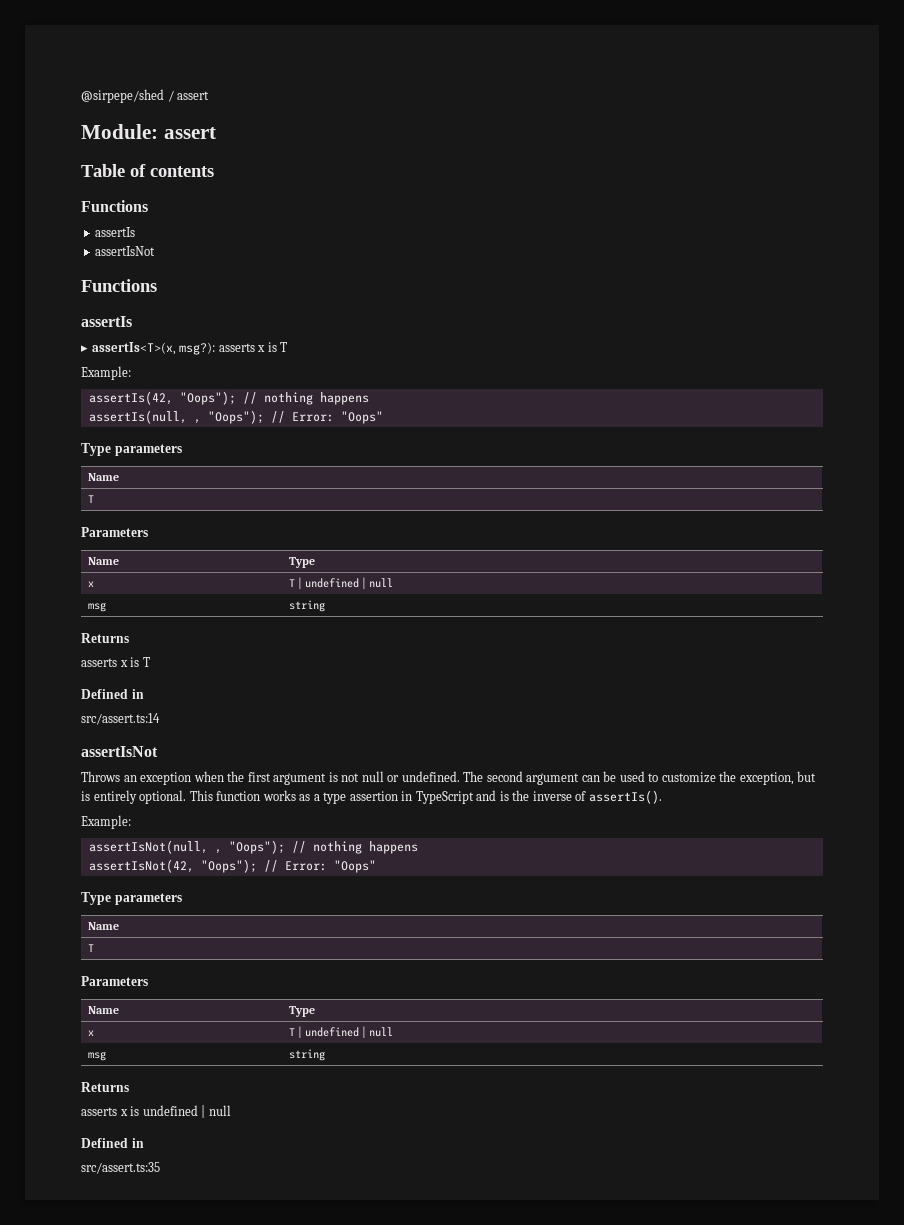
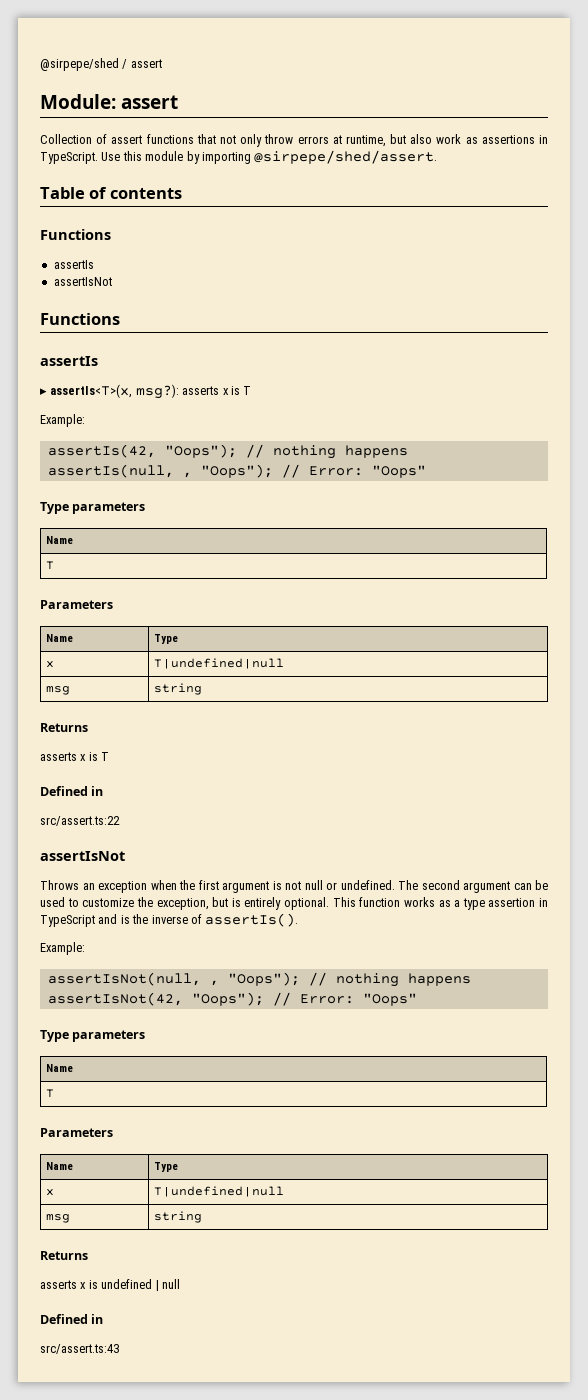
+ Collection of assert functions that not only throw errors at runtime, but also work as assertions in TypeScript. Use this module by importing @sirpepe/shed/assert.
- src/assert.ts:14
+ src/assert.ts:22
- src/assert.ts:35
+ src/assert.ts:43

